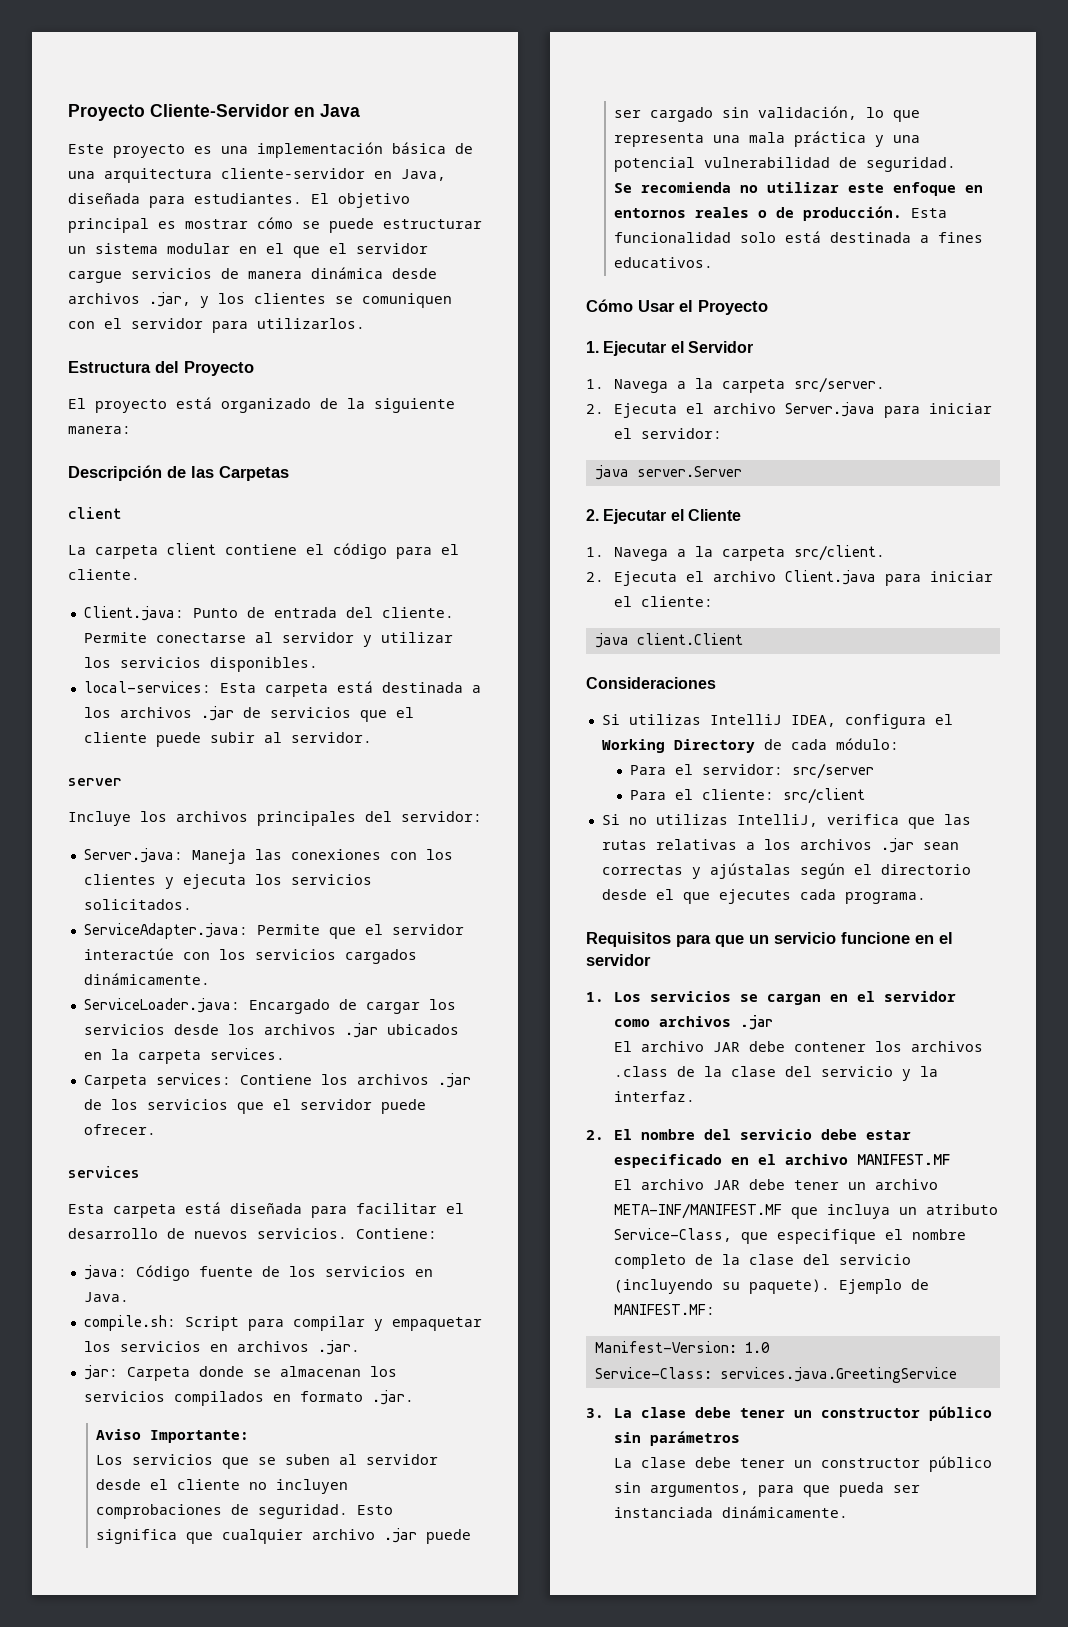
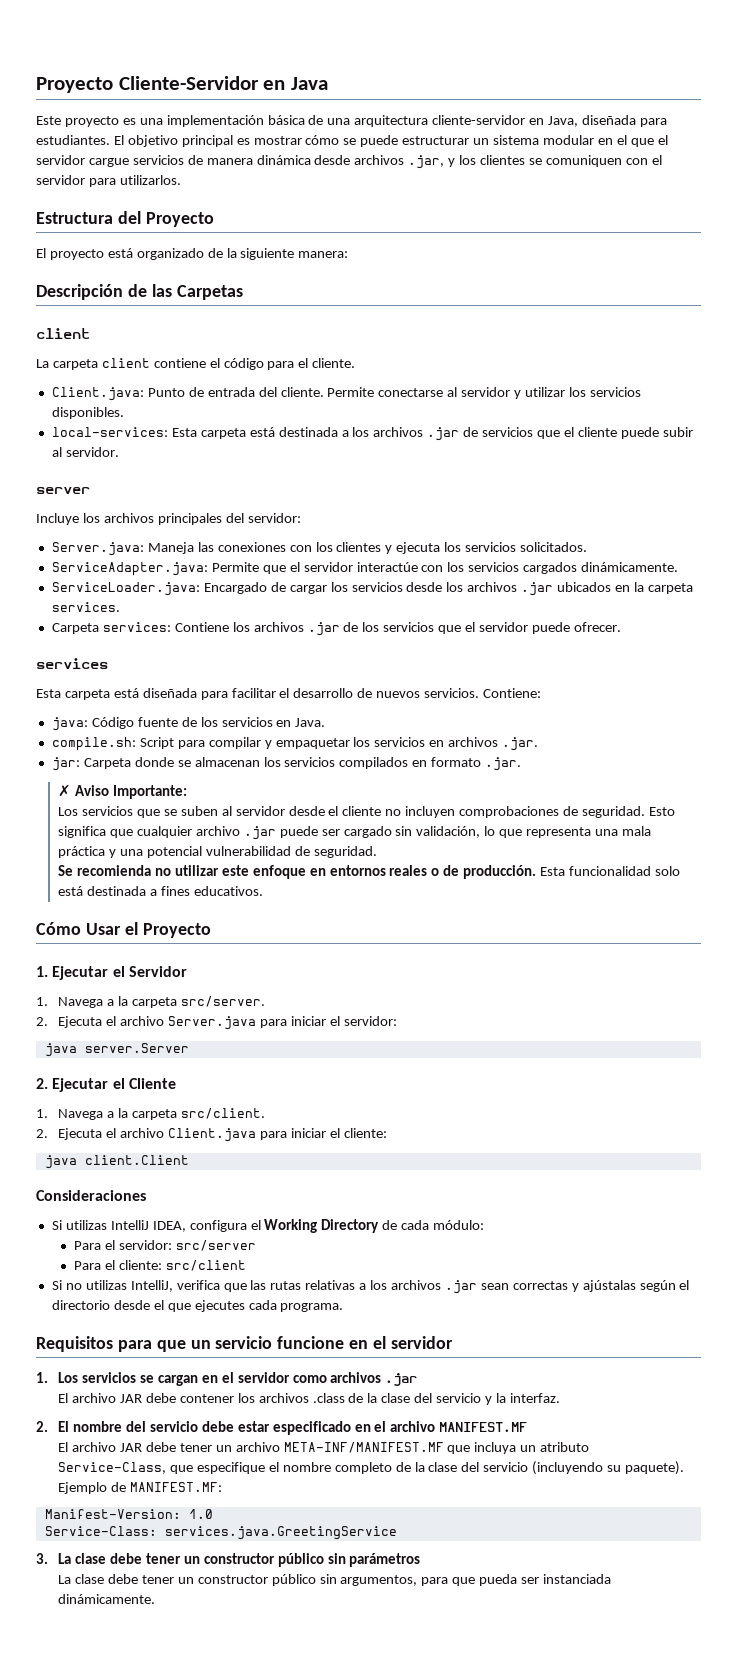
- Aviso Importante:
+ ✗ Aviso Importante:

